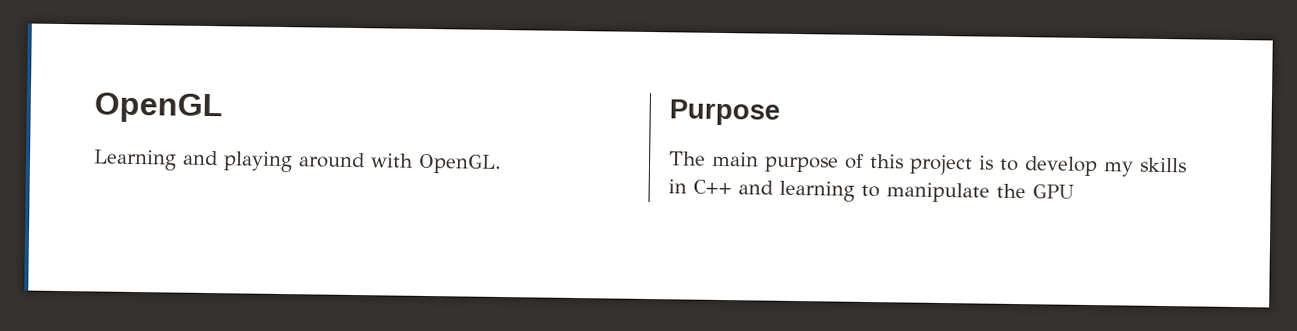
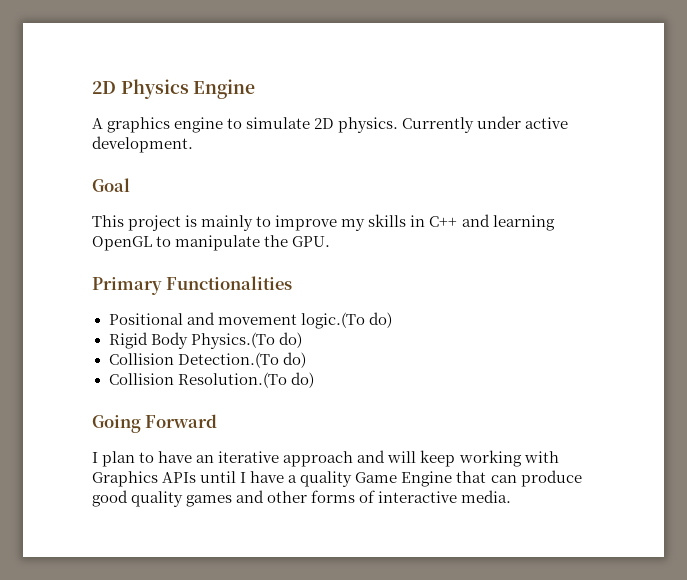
- OpenGL
- Learning and playing around with OpenGL.
- Purpose
- The main purpose of this project is to develop my skills in C++ and learning to manipulate the GPU
+ 2D Physics Engine
+ A graphics engine to simulate 2D physics. Currently under active development.
+ Goal
+ This project is mainly to improve my skills in C++ and learning OpenGL to manipulate the GPU.
+ Primary Functionalities
+ Positional and movement logic.(To do)
+ Rigid Body Physics.(To do)
+ Collision Detection.(To do)
+ Collision Resolution.(To do)
+ Going Forward
+ I plan to have an iterative approach and will keep working with Graphics APIs until I have a quality Game Engine that can produce good quality games and other forms of interactive media.

